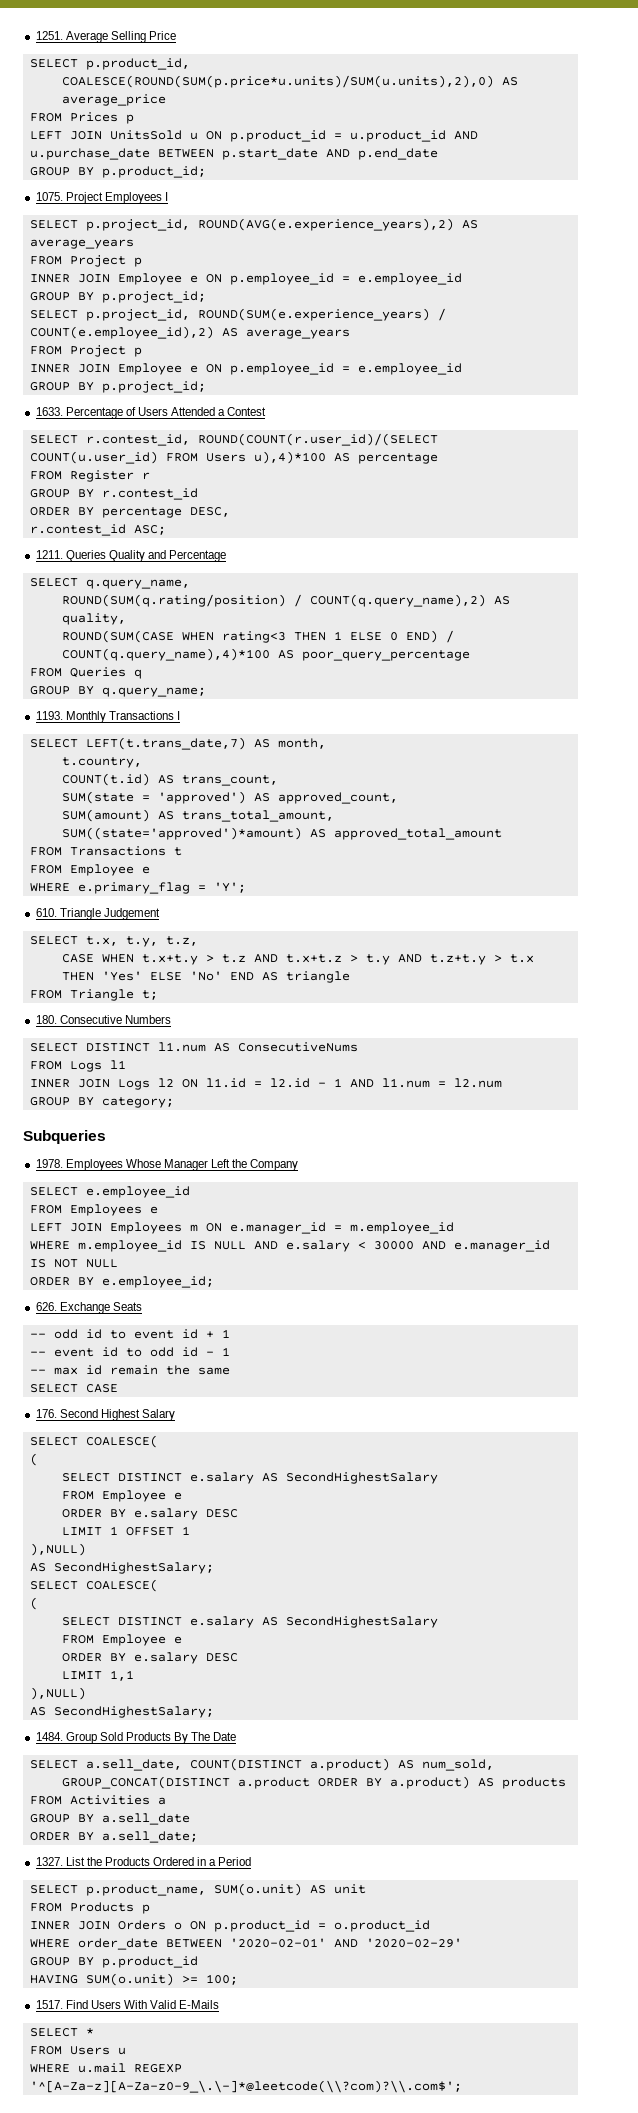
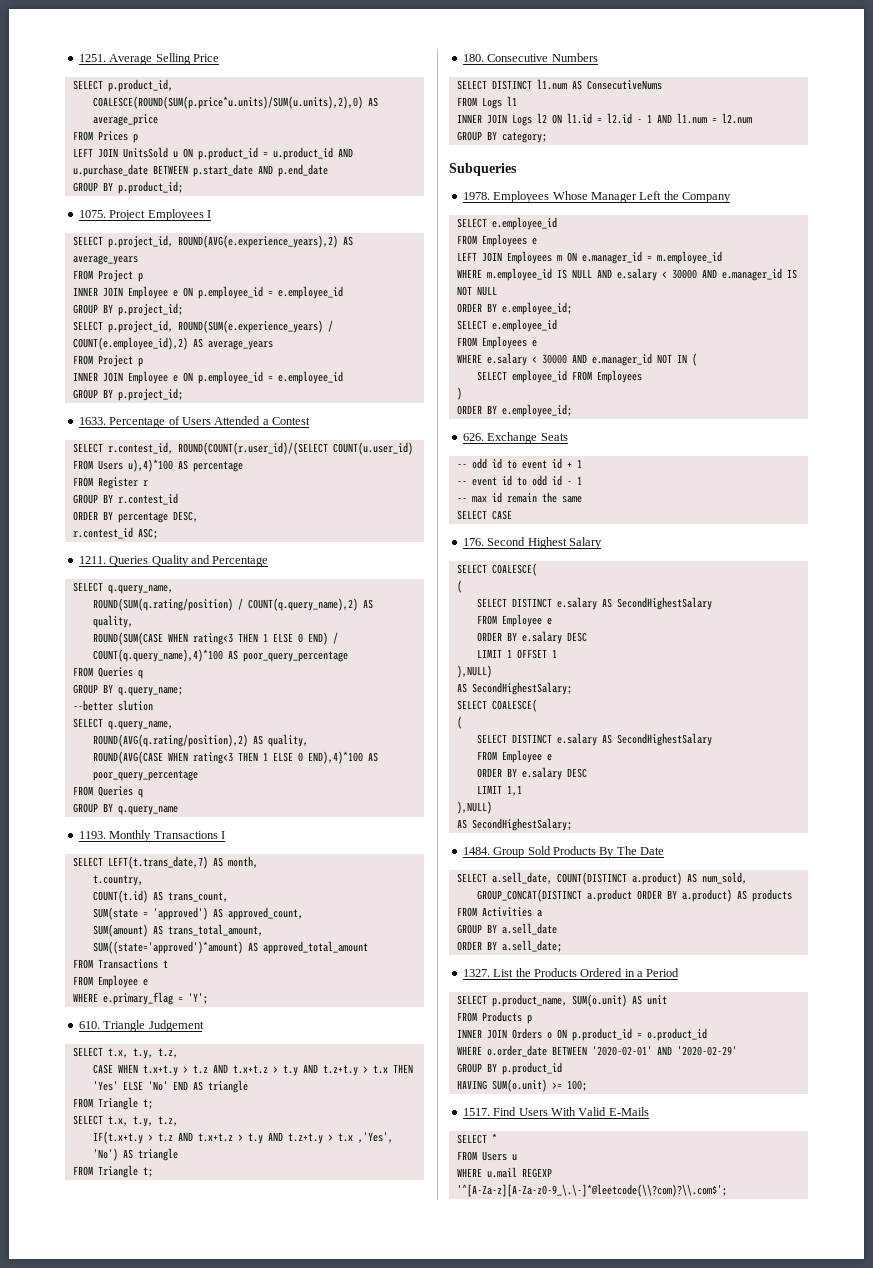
+ --better slution
+ SELECT q.query_name,
+ ROUND(AVG(q.rating/position),2) AS quality,
+ ROUND(AVG(CASE WHEN rating<3 THEN 1 ELSE 0 END),4)*100 AS poor_query_percentage
+ FROM Queries q
+ GROUP BY q.query_name
  CASE WHEN t.x+t.y > t.z AND t.x+t.z > t.y AND t.z+t.y > t.x THEN 'Yes' ELSE 'No' END AS triangle
+ FROM Triangle t;
+ SELECT t.x, t.y, t.z,
+ IF(t.x+t.y > t.z AND t.x+t.z > t.y AND t.z+t.y > t.x ,'Yes', 'No') AS triangle
  WHERE m.employee_id IS NULL AND e.salary < 30000 AND e.manager_id IS NOT NULL
+ ORDER BY e.employee_id;
+ SELECT e.employee_id
+ FROM Employees e
+ WHERE e.salary < 30000 AND e.manager_id NOT IN (
+ SELECT employee_id FROM Employees
+ )
- WHERE order_date BETWEEN '2020-02-01' AND '2020-02-29'
+ WHERE o.order_date BETWEEN '2020-02-01' AND '2020-02-29'

